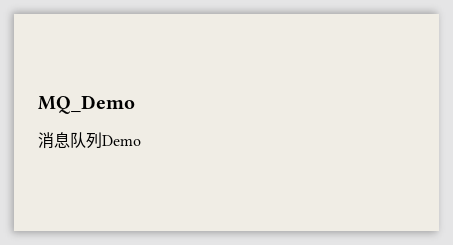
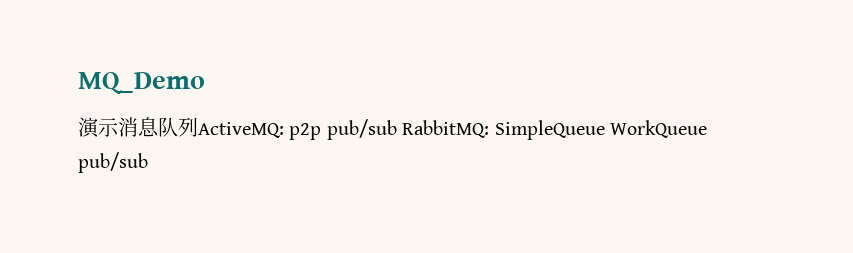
- 消息队列Demo
+ 演示消息队列ActiveMQ: p2p pub/sub RabbitMQ: SimpleQueue WorkQueue pub/sub

